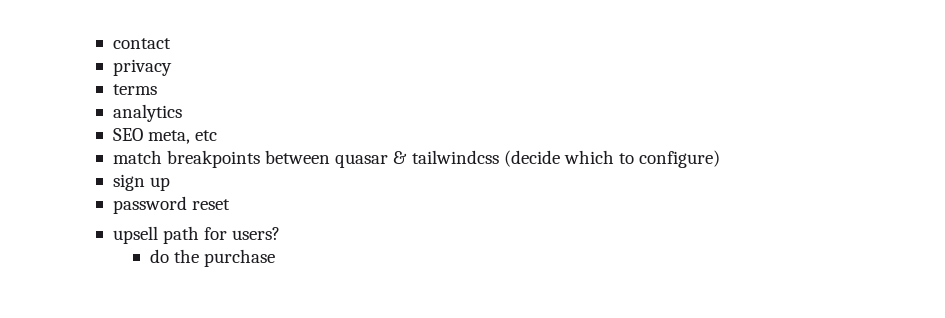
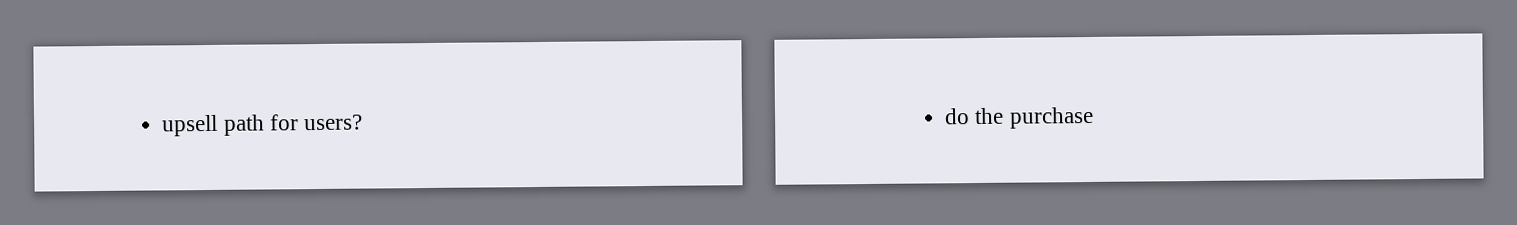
- contact
- privacy
- terms
- analytics
- SEO meta, etc
- match breakpoints between quasar & tailwindcss (decide which to configure)
- sign up
- password reset

